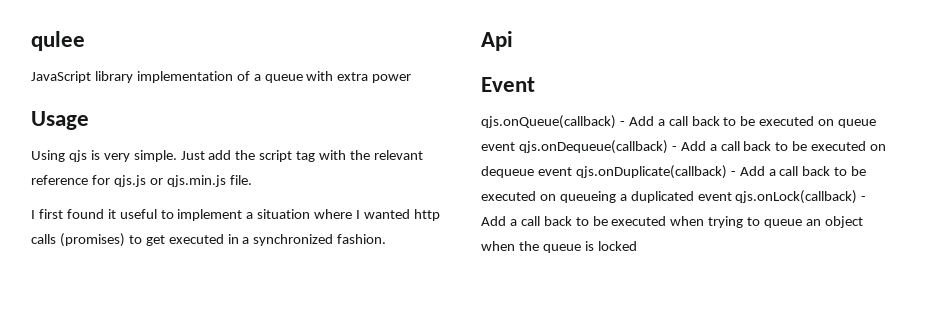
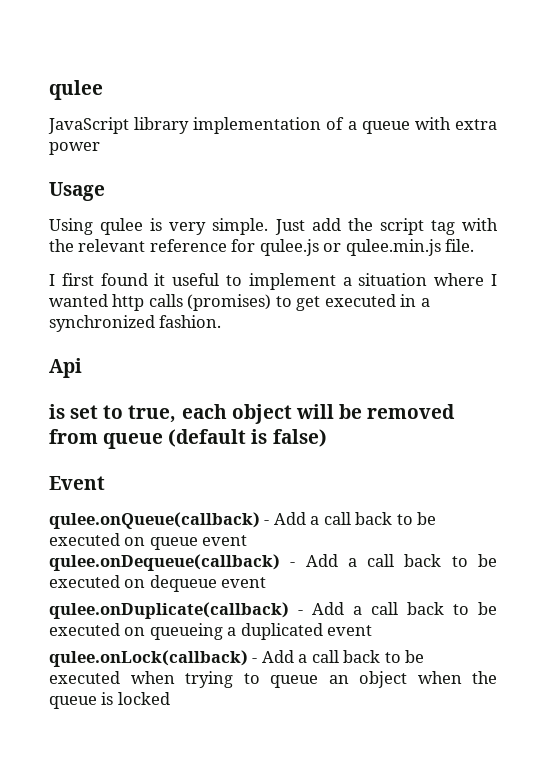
- Using qjs is very simple.
+ Using qulee is very simple.
- Just add the script tag with the relevant reference for qjs.js or qjs.min.js file.
+ Just add the script tag with the relevant reference for qulee.js or qulee.min.js file.
+ is set to true, each object will be removed from queue (default is false)
- qjs.onQueue(callback) - Add a call back to be executed on queue event qjs.onDequeue(callback) - Add a call back to be executed on dequeue event qjs.onDuplicate(callback) - Add a call back to be executed on queueing a duplicated event qjs.onLock(callback) - Add a call back to be executed when trying to queue an object when the queue is locked
+ qulee.onQueue(callback) - Add a call back to be executed on queue event
+ qulee.onDequeue(callback) - Add a call back to be executed on dequeue event
+ qulee.onDuplicate(callback) - Add a call back to be executed on queueing a duplicated event
+ qulee.onLock(callback) - Add a call back to be executed when trying to queue an object when the queue is locked

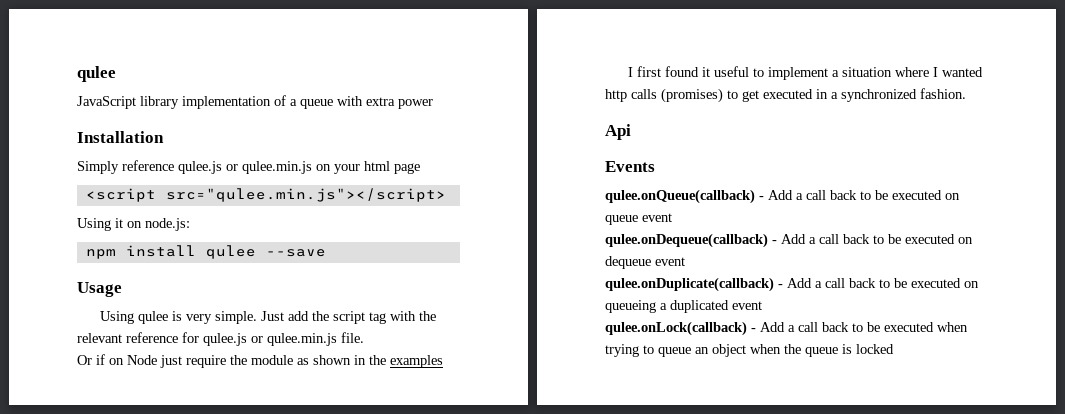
+ Installation
+ Simply reference qulee.js or qulee.min.js on your html page
+ <script src="qulee.min.js"></script>
+ Using it on node.js:
+ npm install qulee --save
+ Or if on Node just require the module as shown in the examples
- is set to true, each object will be removed from queue (default is false)
- Event
+ Events

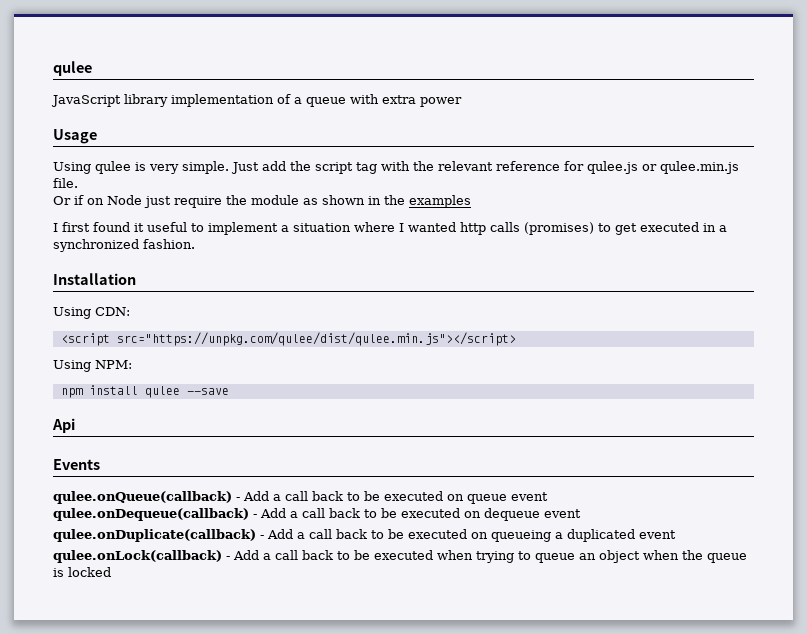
- Installation
- Simply reference qulee.js or qulee.min.js on your html page
- <script src="qulee.min.js"></script>
- Using it on node.js:
- npm install qulee --save
+ Installation
+ Using CDN:
+ <script src="https://unpkg.com/qulee/dist/qulee.min.js"></script>
+ Using NPM:
+ npm install qulee --save

